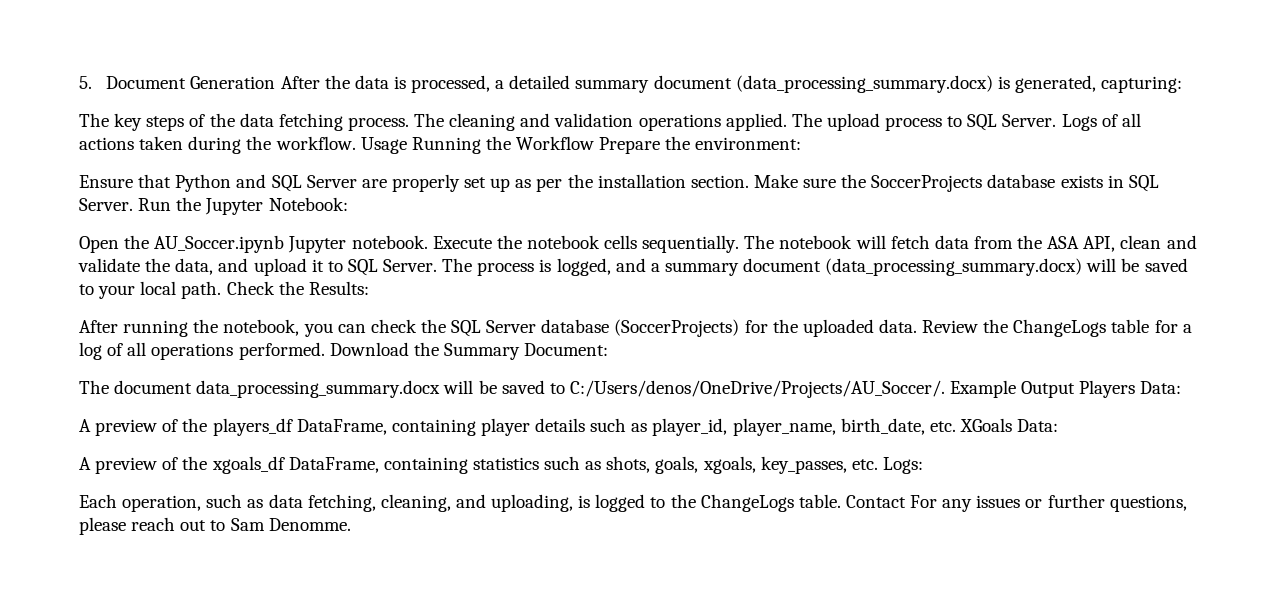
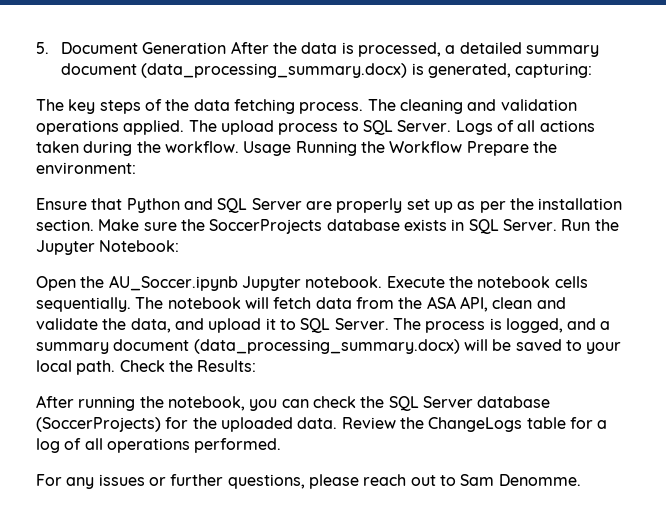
- Review the ChangeLogs table for a log of all operations performed. Download the Summary Document:
- The document data_processing_summary.docx will be saved to C:/Users/denos/OneDrive/Projects/AU_Soccer/. Example Output Players Data:
- A preview of the players_df DataFrame, containing player details such as player_id, player_name, birth_date, etc. XGoals Data:
- A preview of the xgoals_df DataFrame, containing statistics such as shots, goals, xgoals, key_passes, etc. Logs:
- Each operation, such as data fetching, cleaning, and uploading, is logged to the ChangeLogs table. Contact For any issues or further questions, please reach out to Sam Denomme.
+ Review the ChangeLogs table for a log of all operations performed.
+ For any issues or further questions, please reach out to Sam Denomme.

